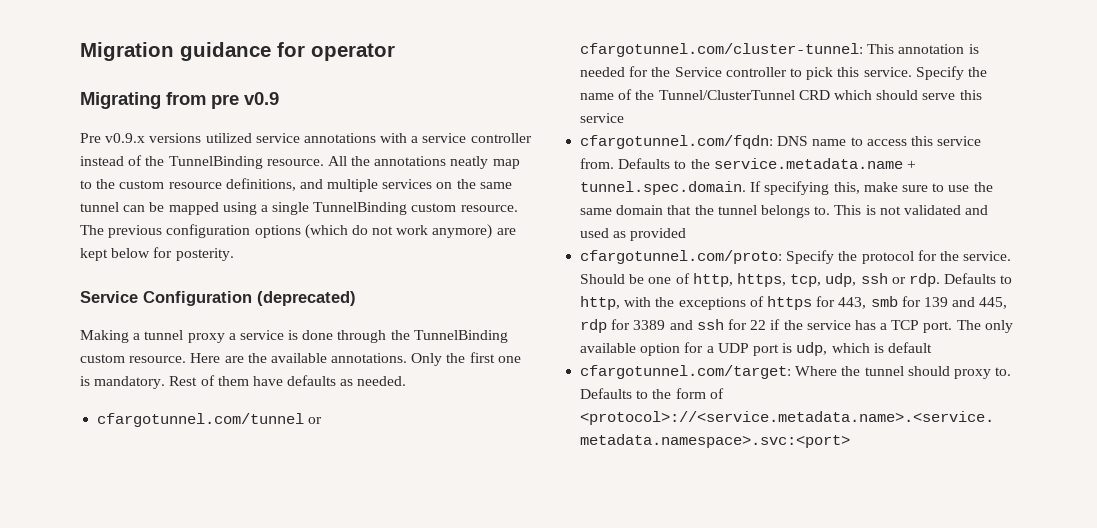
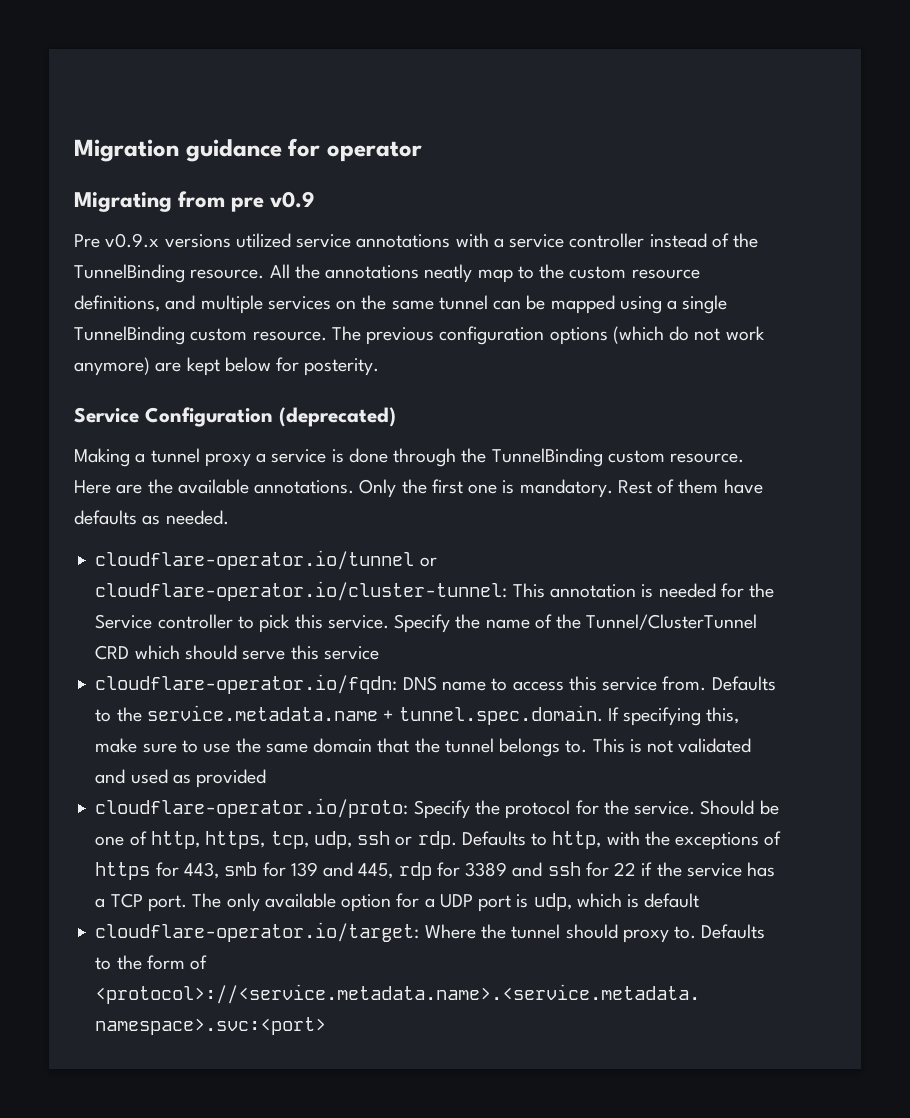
- cfargotunnel.com/tunnel or cfargotunnel.com/cluster-tunnel: This annotation is needed for the Service controller to pick this service.
+ cloudflare-operator.io/tunnel or cloudflare-operator.io/cluster-tunnel: This annotation is needed for the Service controller to pick this service.
- cfargotunnel.com/fqdn: DNS name to access this service from.
+ cloudflare-operator.io/fqdn: DNS name to access this service from.
- cfargotunnel.com/proto: Specify the protocol for the service.
+ cloudflare-operator.io/proto: Specify the protocol for the service.
- cfargotunnel.com/target: Where the tunnel should proxy to.
+ cloudflare-operator.io/target: Where the tunnel should proxy to.

